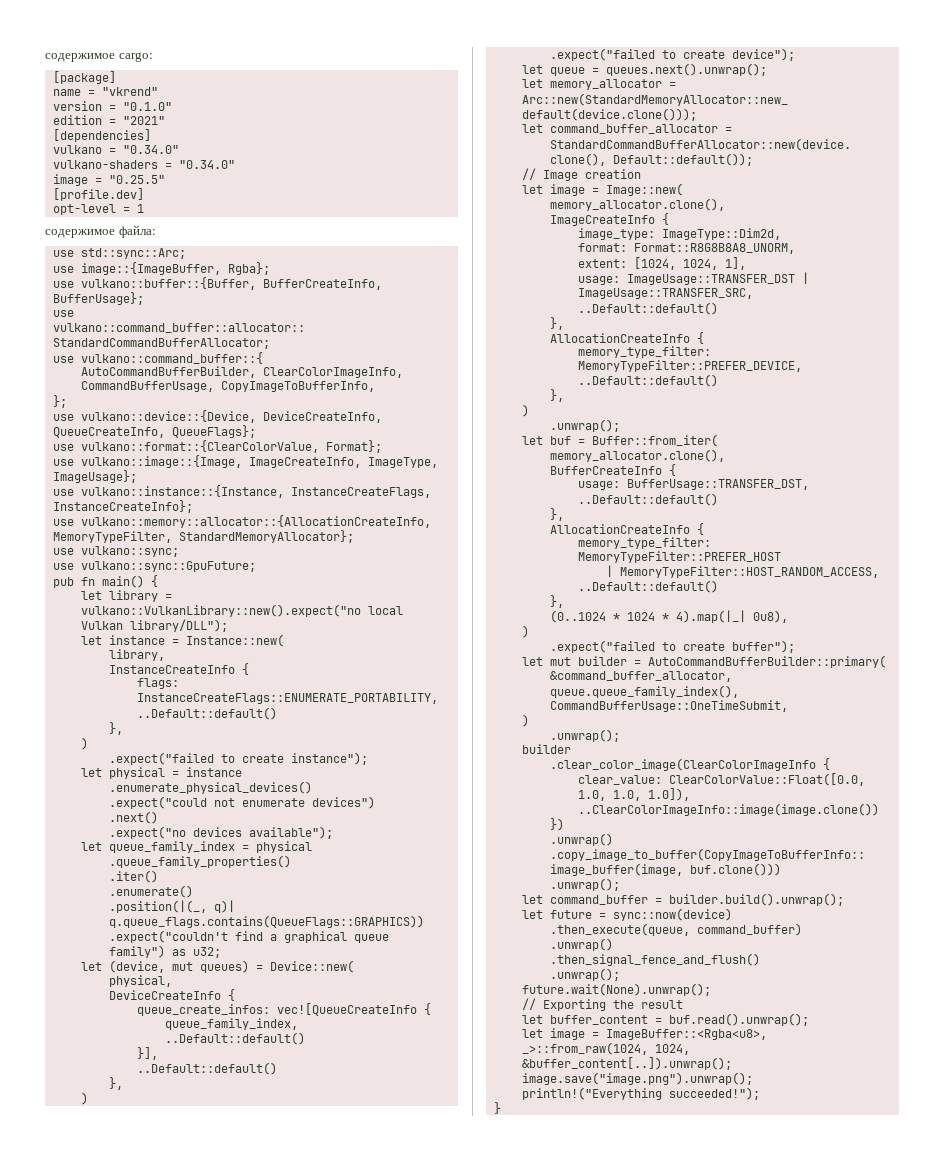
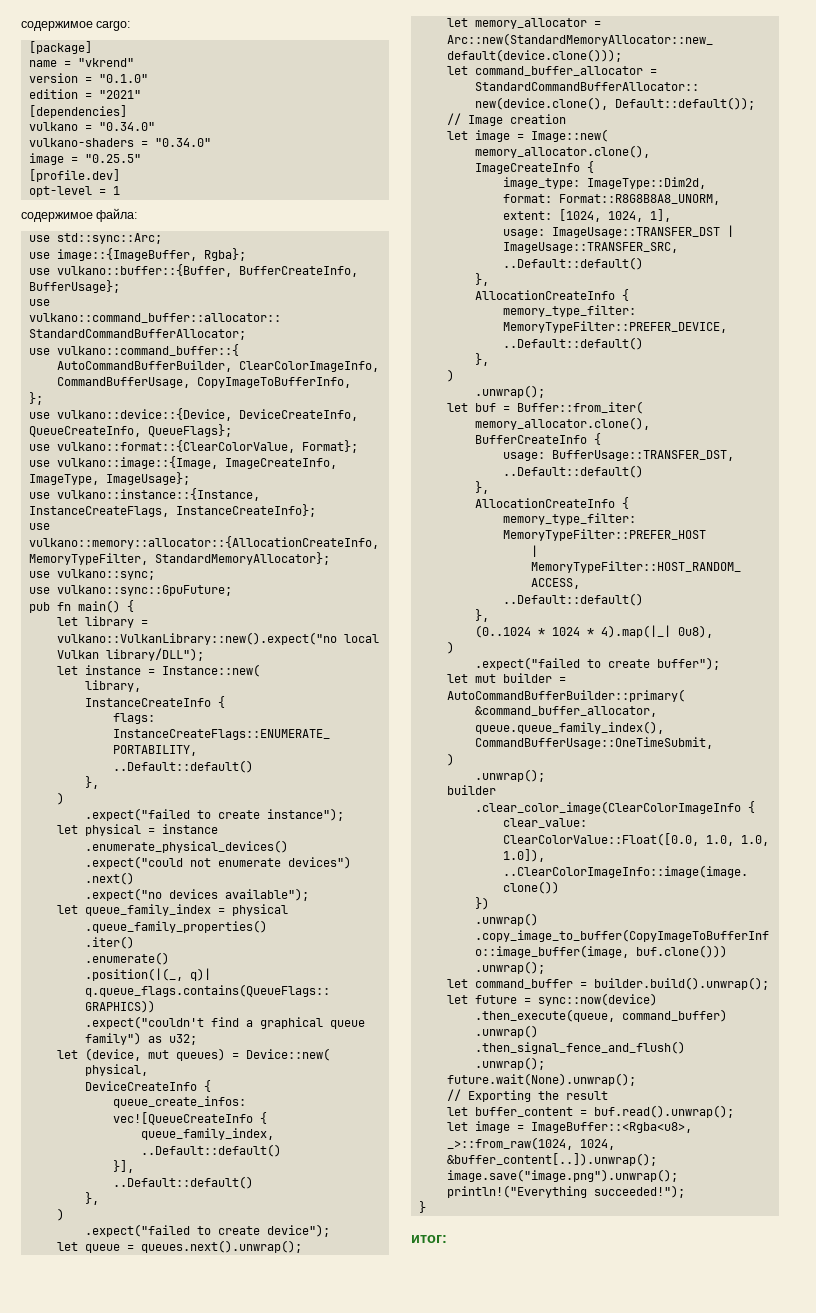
+ итог:

